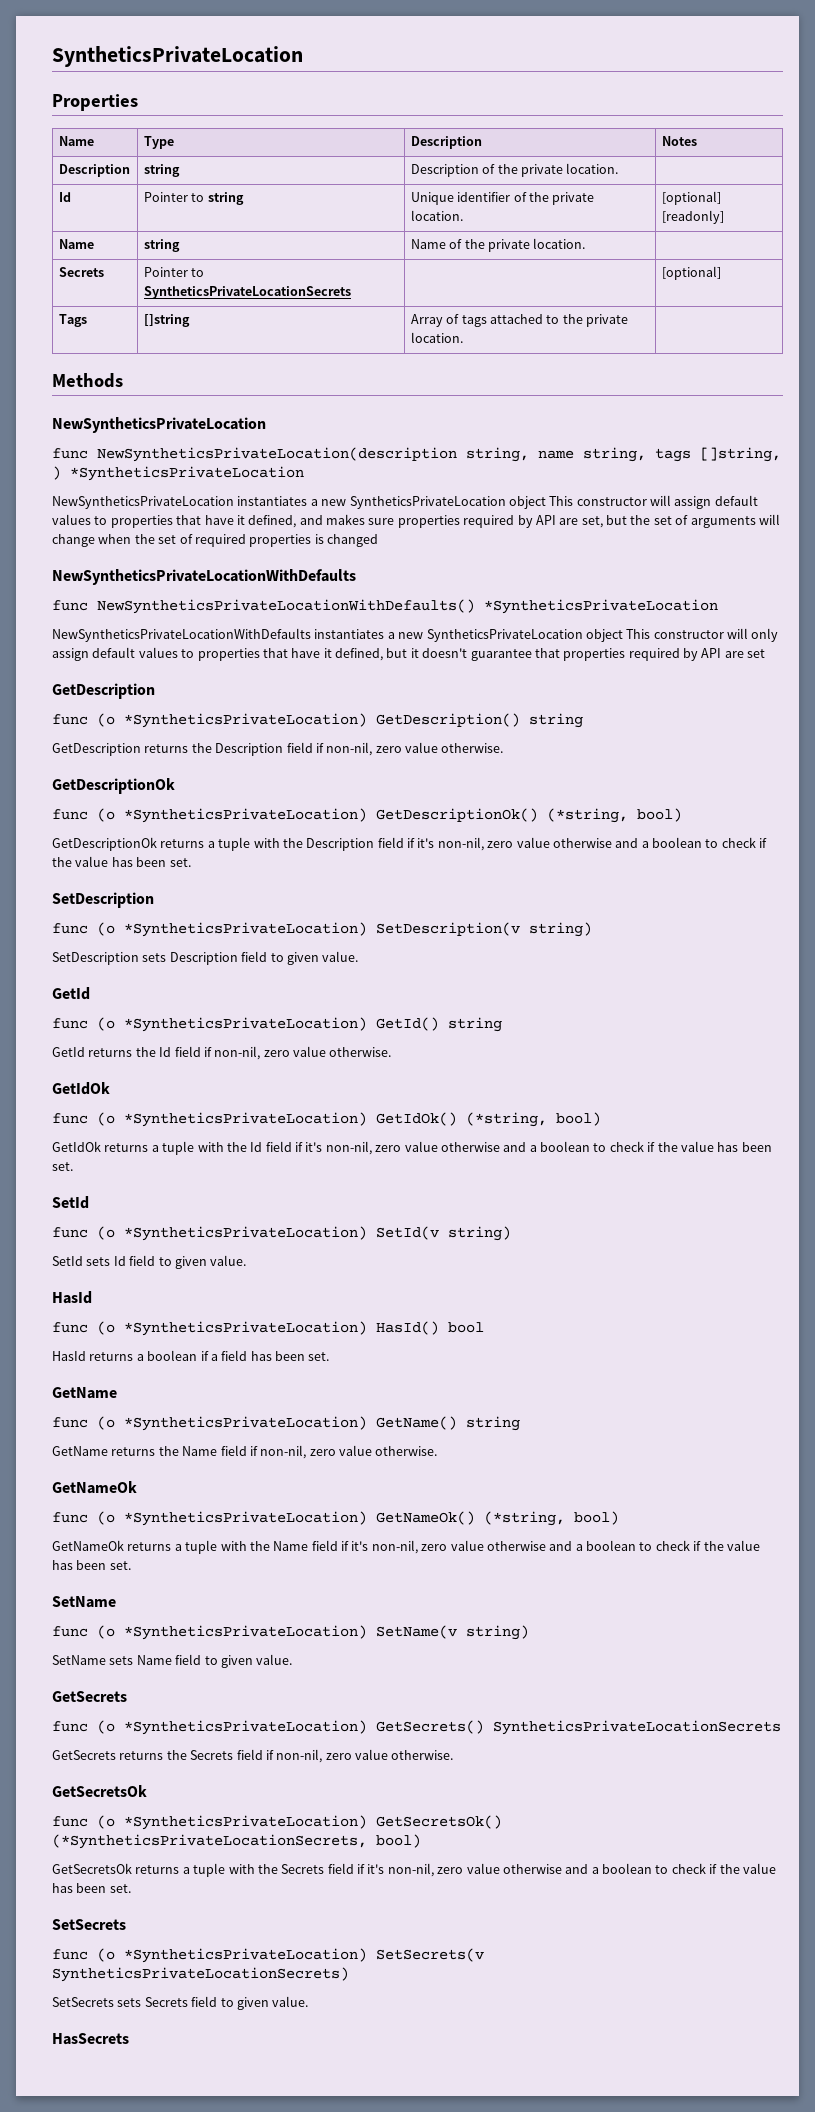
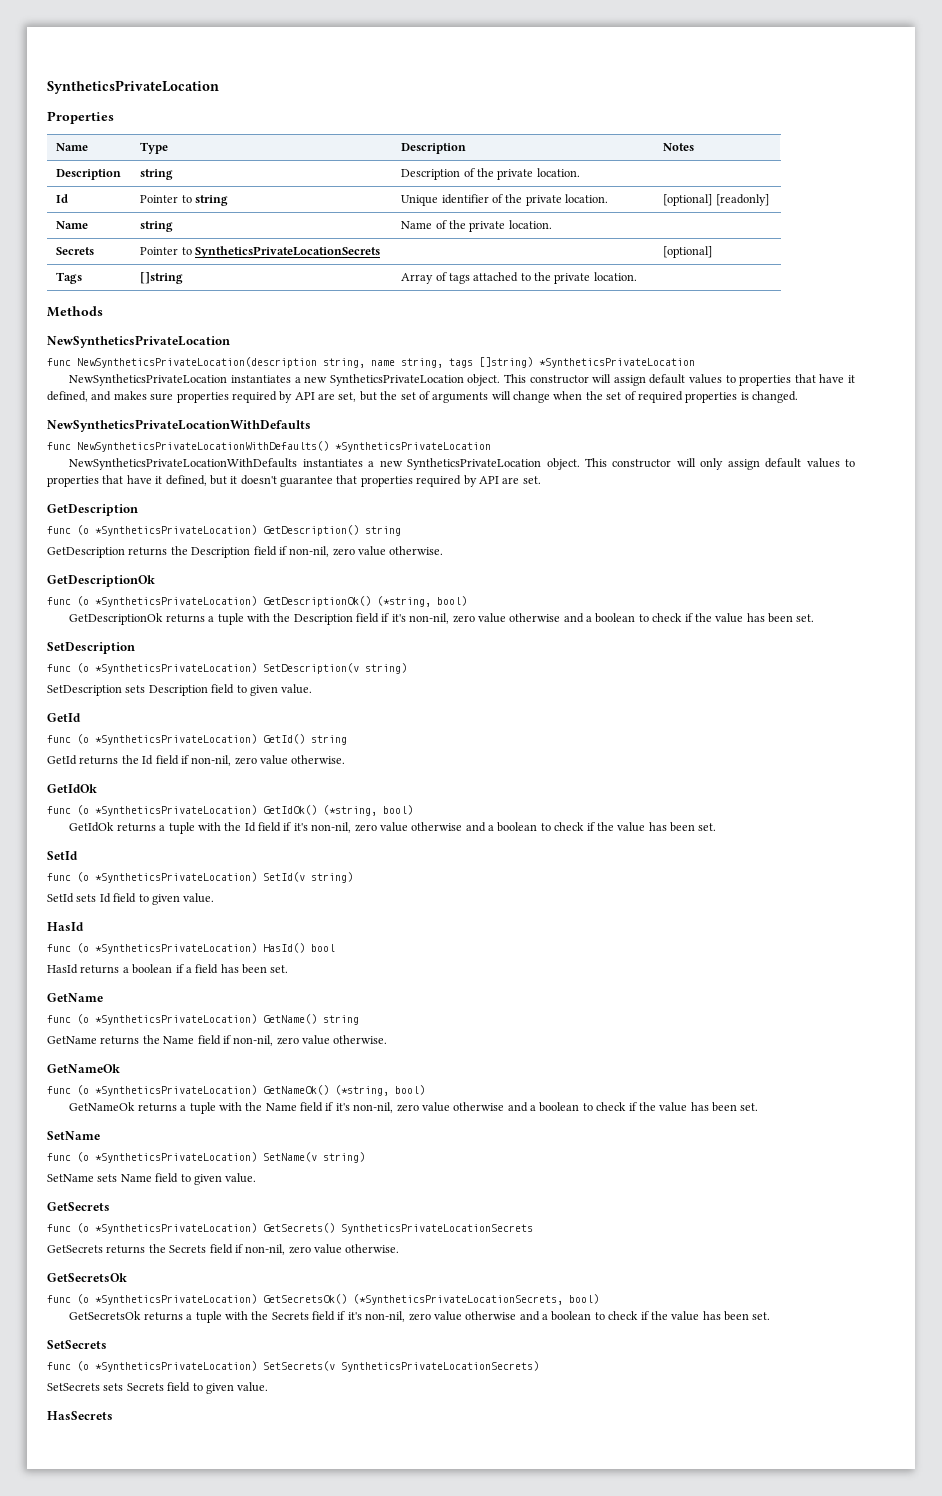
- func NewSyntheticsPrivateLocation(description string, name string, tags []string, ) *SyntheticsPrivateLocation
+ func NewSyntheticsPrivateLocation(description string, name string, tags []string) *SyntheticsPrivateLocation
- NewSyntheticsPrivateLocation instantiates a new SyntheticsPrivateLocation object This constructor will assign default values to properties that have it defined, and makes sure properties required by API are set, but the set of arguments will change when the set of required properties is changed
+ NewSyntheticsPrivateLocation instantiates a new SyntheticsPrivateLocation object. This constructor will assign default values to properties that have it defined, and makes sure properties required by API are set, but the set of arguments will change when the set of required properties is changed.
- NewSyntheticsPrivateLocationWithDefaults instantiates a new SyntheticsPrivateLocation object This constructor will only assign default values to properties that have it defined, but it doesn't guarantee that properties required by API are set
+ NewSyntheticsPrivateLocationWithDefaults instantiates a new SyntheticsPrivateLocation object. This constructor will only assign default values to properties that have it defined, but it doesn't guarantee that properties required by API are set.

